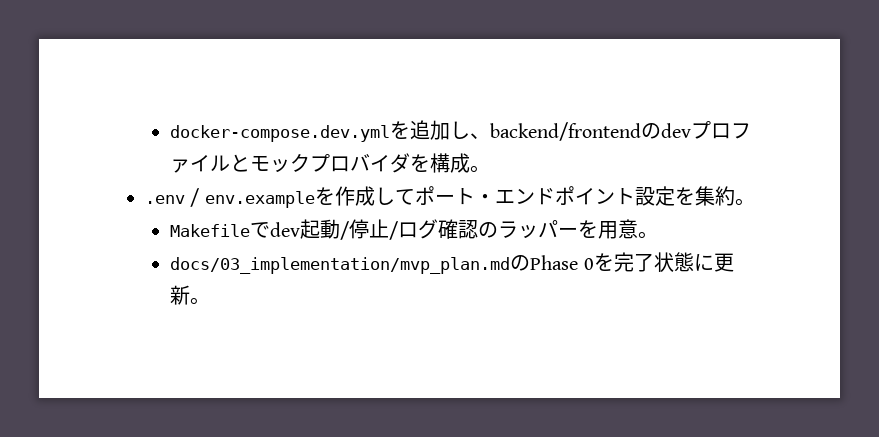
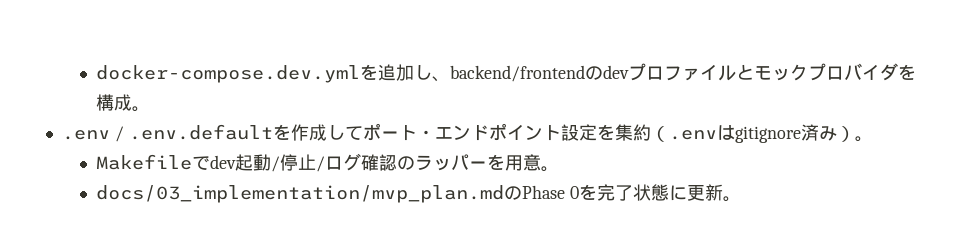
- .env / env.exampleを作成してポート・エンドポイント設定を集約。
+ .env / .env.defaultを作成してポート・エンドポイント設定を集約（.envはgitignore済み）。

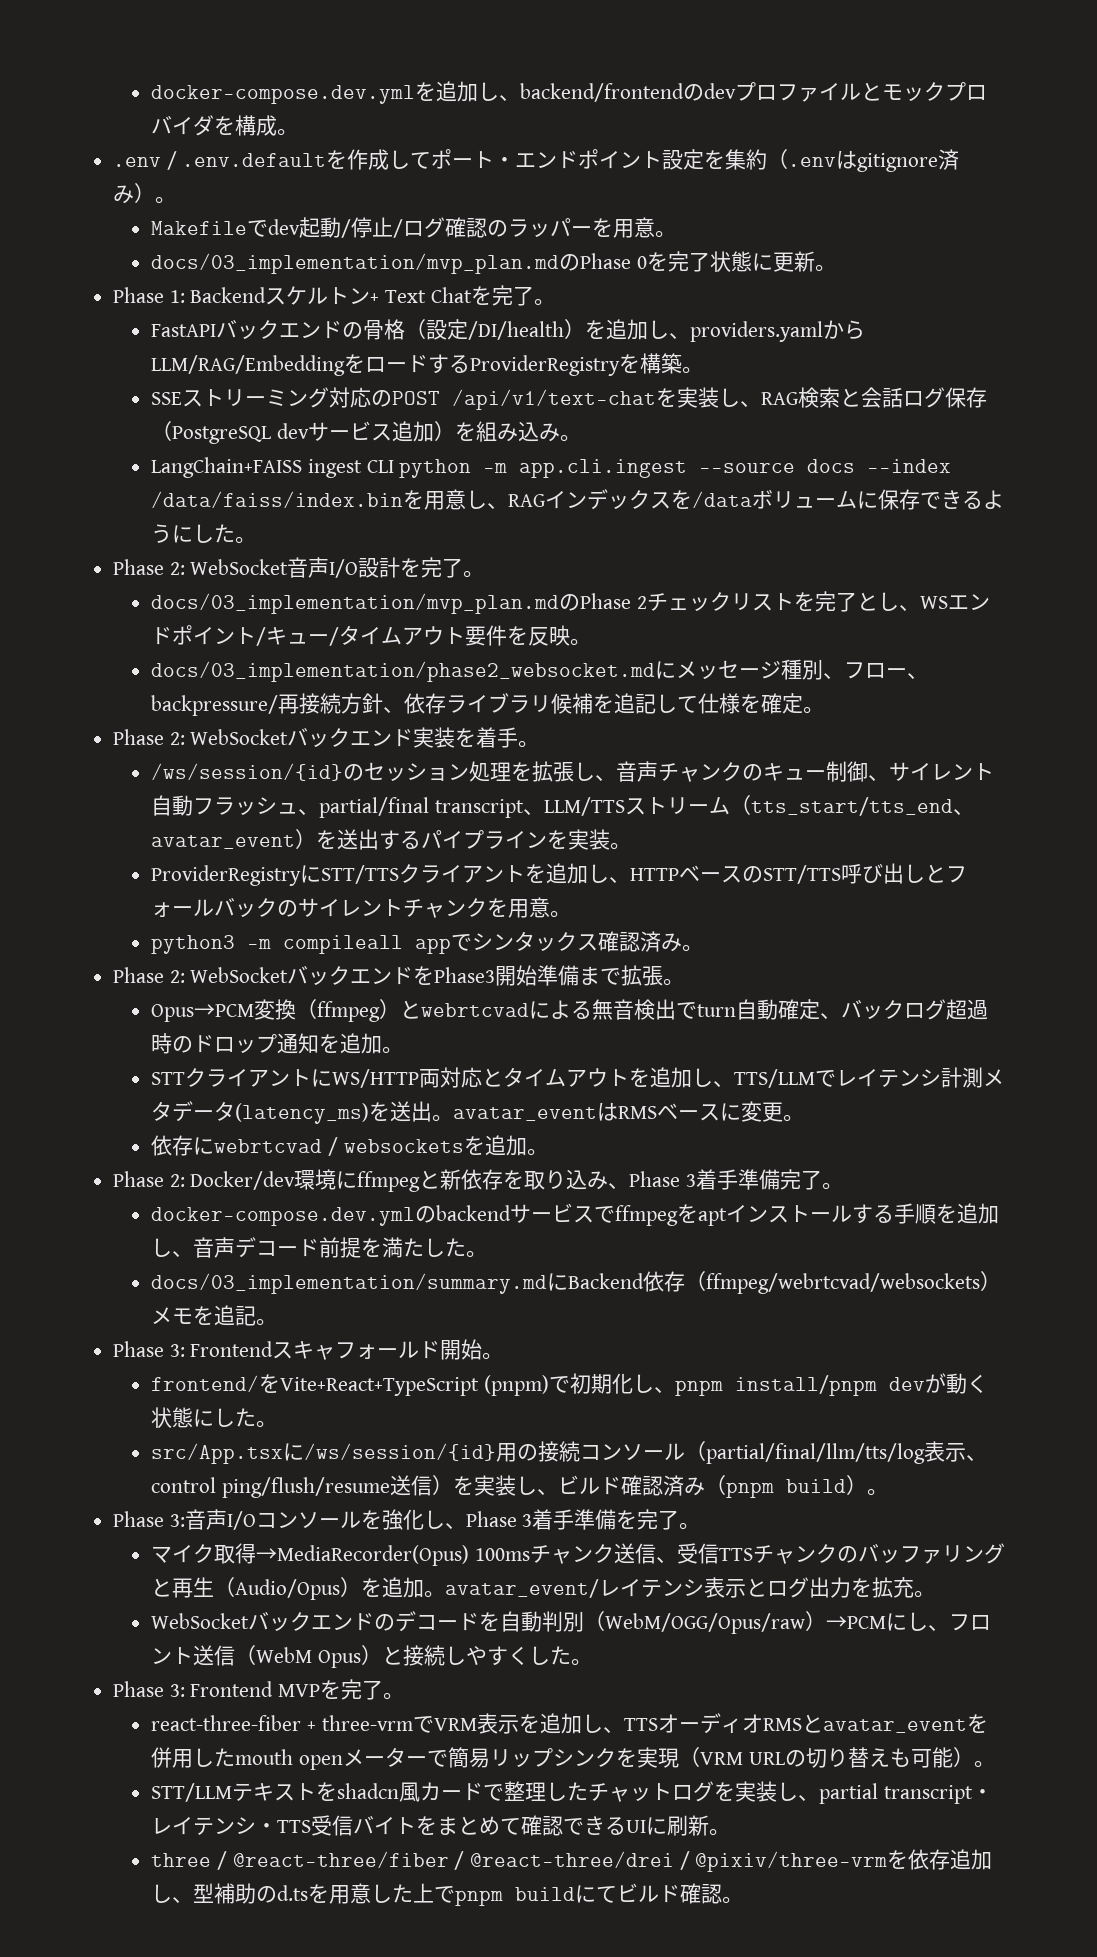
+ Phase 1: Backendスケルトン+ Text Chatを完了。
+ FastAPIバックエンドの骨格（設定/DI/health）を追加し、providers.yamlからLLM/RAG/EmbeddingをロードするProviderRegistryを構築。
+ SSEストリーミング対応のPOST /api/v1/text-chatを実装し、RAG検索と会話ログ保存（PostgreSQL devサービス追加）を組み込み。
+ LangChain+FAISS ingest CLI python -m app.cli.ingest --source docs --index /data/faiss/index.binを用意し、RAGインデックスを/dataボリュームに保存できるようにした。
+ Phase 2: WebSocket音声I/O設計を完了。
+ docs/03_implementation/mvp_plan.mdのPhase 2チェックリストを完了とし、WSエンドポイント/キュー/タイムアウト要件を反映。
+ docs/03_implementation/phase2_websocket.mdにメッセージ種別、フロー、backpressure/再接続方針、依存ライブラリ候補を追記して仕様を確定。
+ Phase 2: WebSocketバックエンド実装を着手。
+ /ws/session/{id}のセッション処理を拡張し、音声チャンクのキュー制御、サイレント自動フラッシュ、partial/final transcript、LLM/TTSストリーム（tts_start/tts_end、avatar_event）を送出するパイプラインを実装。
+ ProviderRegistryにSTT/TTSクライアントを追加し、HTTPベースのSTT/TTS呼び出しとフォールバックのサイレントチャンクを用意。
+ python3 -m compileall appでシンタックス確認済み。
+ Phase 2: WebSocketバックエンドをPhase3開始準備まで拡張。
+ Opus→PCM変換（ffmpeg）とwebrtcvadによる無音検出でturn自動確定、バックログ超過時のドロップ通知を追加。
+ STTクライアントにWS/HTTP両対応とタイムアウトを追加し、TTS/LLMでレイテンシ計測メタデータ(latency_ms)を送出。avatar_eventはRMSベースに変更。
+ 依存にwebrtcvad / websocketsを追加。
+ Phase 2: Docker/dev環境にffmpegと新依存を取り込み、Phase 3着手準備完了。
+ docker-compose.dev.ymlのbackendサービスでffmpegをaptインストールする手順を追加し、音声デコード前提を満たした。
+ docs/03_implementation/summary.mdにBackend依存（ffmpeg/webrtcvad/websockets）メモを追記。
+ Phase 3: Frontendスキャフォールド開始。
+ frontend/をVite+React+TypeScript (pnpm)で初期化し、pnpm install/pnpm devが動く状態にした。
+ src/App.tsxに/ws/session/{id}用の接続コンソール（partial/final/llm/tts/log表示、control ping/flush/resume送信）を実装し、ビルド確認済み（pnpm build）。
+ Phase 3:音声I/Oコンソールを強化し、Phase 3着手準備を完了。
+ マイク取得→MediaRecorder(Opus) 100msチャンク送信、受信TTSチャンクのバッファリングと再生（Audio/Opus）を追加。avatar_event/レイテンシ表示とログ出力を拡充。
+ WebSocketバックエンドのデコードを自動判別（WebM/OGG/Opus/raw）→PCMにし、フロント送信（WebM Opus）と接続しやすくした。
+ Phase 3: Frontend MVPを完了。
+ react-three-fiber + three-vrmでVRM表示を追加し、TTSオーディオRMSとavatar_eventを併用したmouth openメーターで簡易リップシンクを実現（VRM URLの切り替えも可能）。
+ STT/LLMテキストをshadcn風カードで整理したチャットログを実装し、partial transcript・レイテンシ・TTS受信バイトをまとめて確認できるUIに刷新。
+ three / @react-three/fiber / @react-three/drei / @pixiv/three-vrmを依存追加し、型補助のd.tsを用意した上でpnpm buildにてビルド確認。

